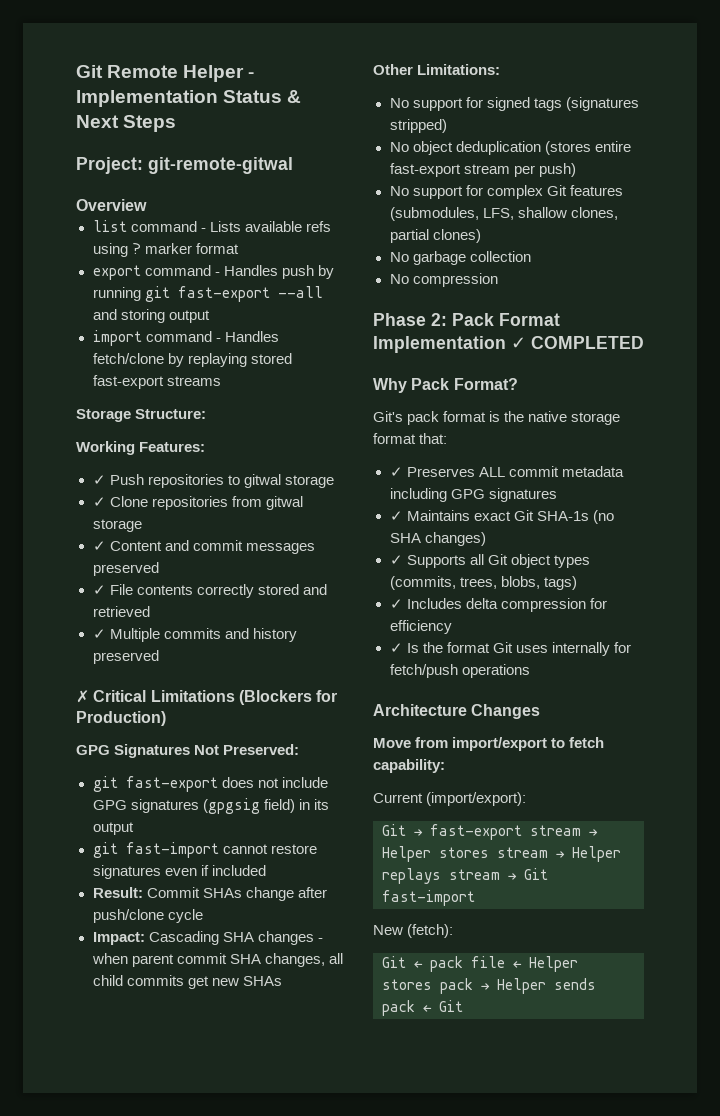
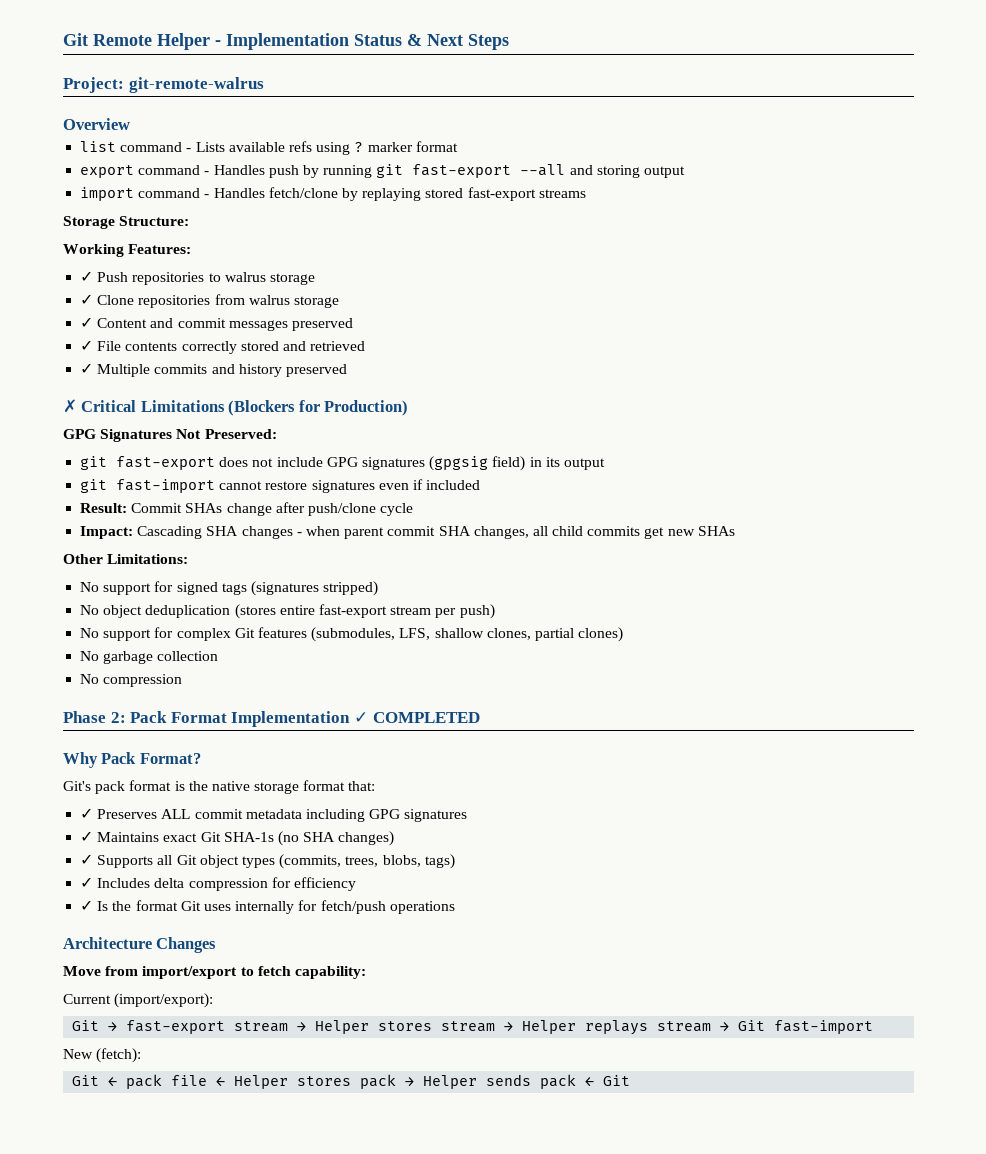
- Project: git-remote-gitwal
+ Project: git-remote-walrus
- ✓ Push repositories to gitwal storage
+ ✓ Push repositories to walrus storage
- ✓ Clone repositories from gitwal storage
+ ✓ Clone repositories from walrus storage

